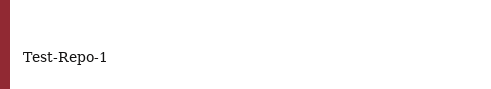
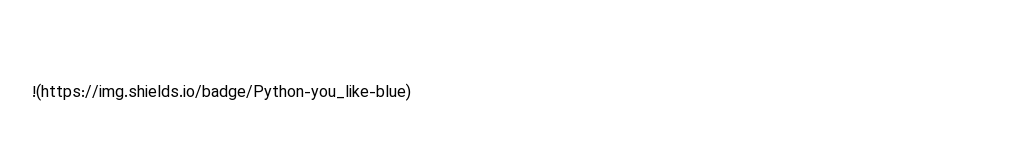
- Test-Repo-1
+ !(https://img.shields.io/badge/Python-you_like-blue)

